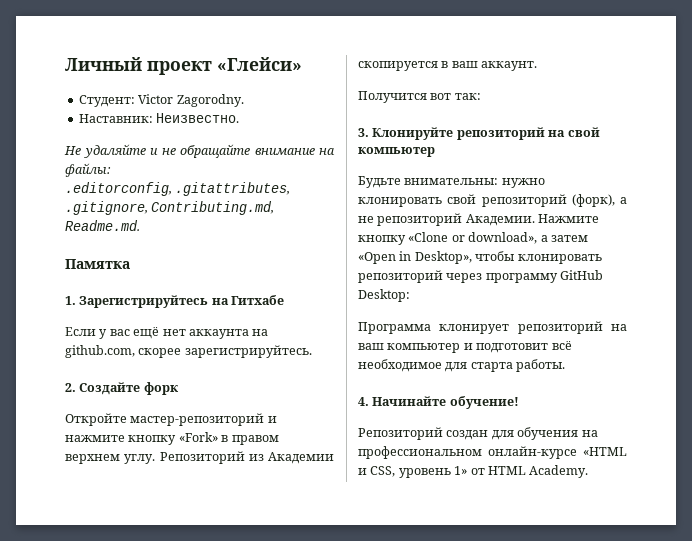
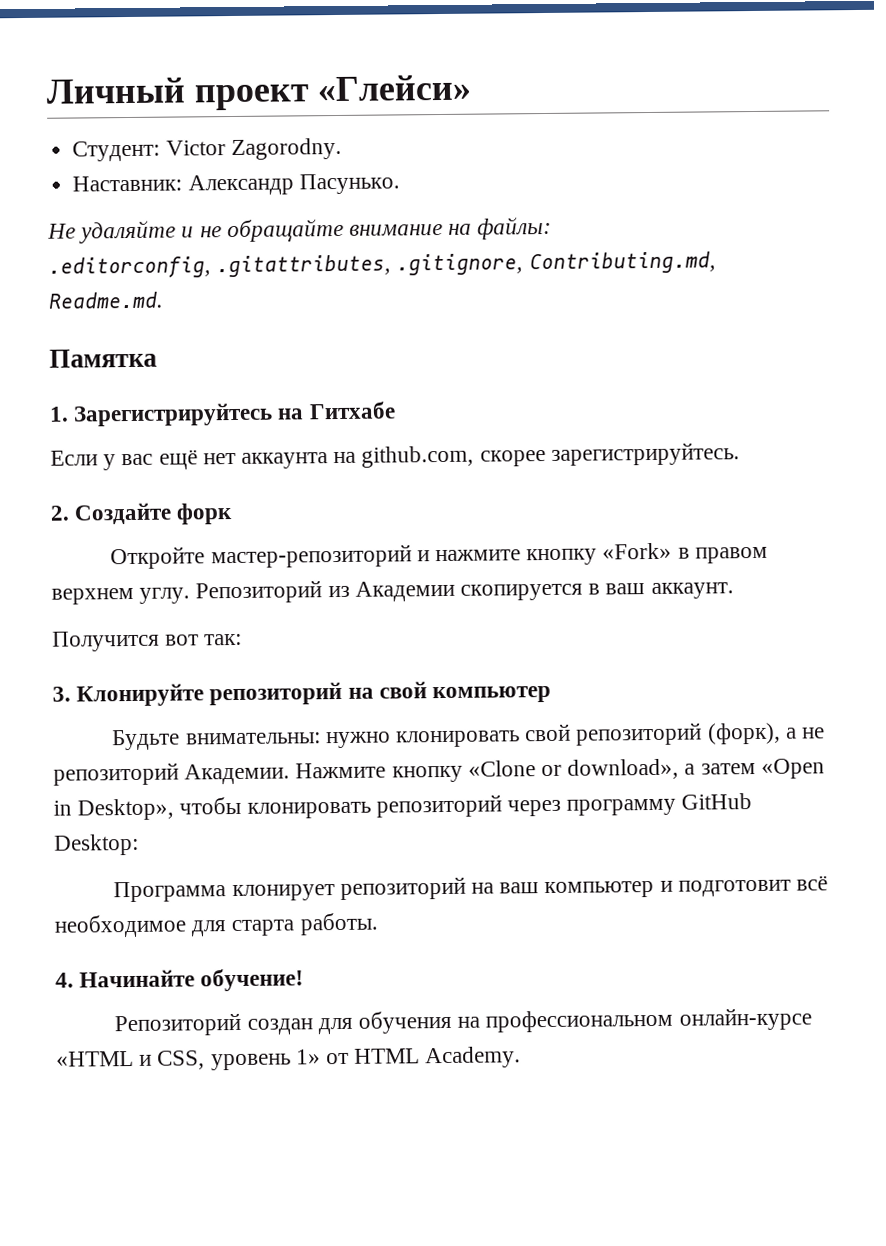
- Наставник: Неизвестно.
+ Наставник: Александр Пасунько.

